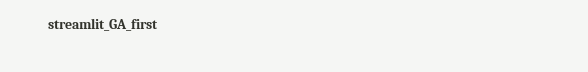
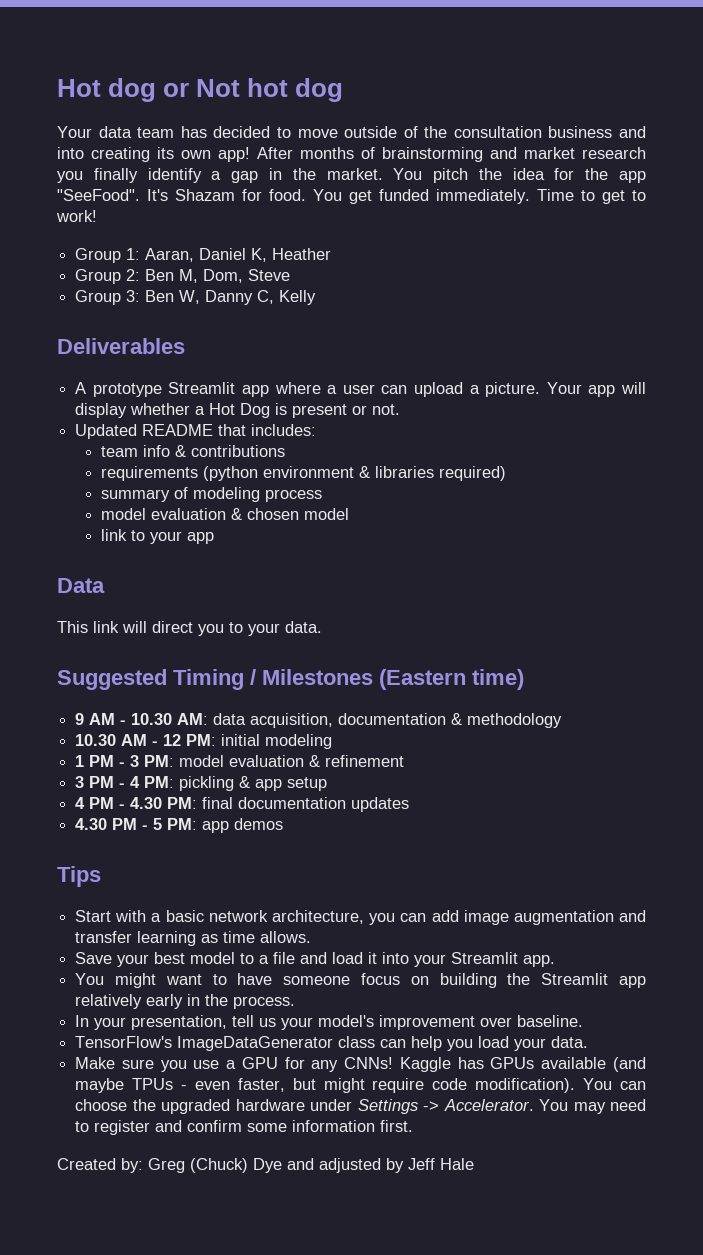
- streamlit_GA_first
+ Hot dog or Not hot dog
+ Your data team has decided to move outside of the consultation business and into creating its own app! After months of brainstorming and market research you finally identify a gap in the market. You pitch the idea for the app "SeeFood". It's Shazam for food. You get funded immediately. Time to get to work!
+ Group 1: Aaran, Daniel K, Heather
+ Group 2: Ben M, Dom, Steve
+ Group 3: Ben W, Danny C, Kelly
+ Deliverables
+ A prototype Streamlit app where a user can upload a picture. Your app will display whether a Hot Dog is present or not.
+ Updated README that includes:
+ team info & contributions
+ requirements (python environment & libraries required)
+ summary of modeling process
+ model evaluation & chosen model
+ link to your app
+ Data
+ This link will direct you to your data.
+ Suggested Timing / Milestones (Eastern time)
+ 9 AM - 10.30 AM: data acquisition, documentation & methodology
+ 10.30 AM - 12 PM: initial modeling
+ 1 PM - 3 PM: model evaluation & refinement
+ 3 PM - 4 PM: pickling & app setup
+ 4 PM - 4.30 PM: final documentation updates
+ 4.30 PM - 5 PM: app demos
+ Tips
+ Start with a basic network architecture, you can add image augmentation and transfer learning as time allows.
+ Save your best model to a file and load it into your Streamlit app.
+ You might want to have someone focus on building the Streamlit app relatively early in the process.
+ In your presentation, tell us your model's improvement over baseline.
+ TensorFlow's ImageDataGenerator class can help you load your data.
+ Make sure you use a GPU for any CNNs! Kaggle has GPUs available (and maybe TPUs - even faster, but might require code modification). You can choose the upgraded hardware under Settings -> Accelerator. You may need to register and confirm some information first.
+ Created by: Greg (Chuck) Dye and adjusted by Jeff Hale

